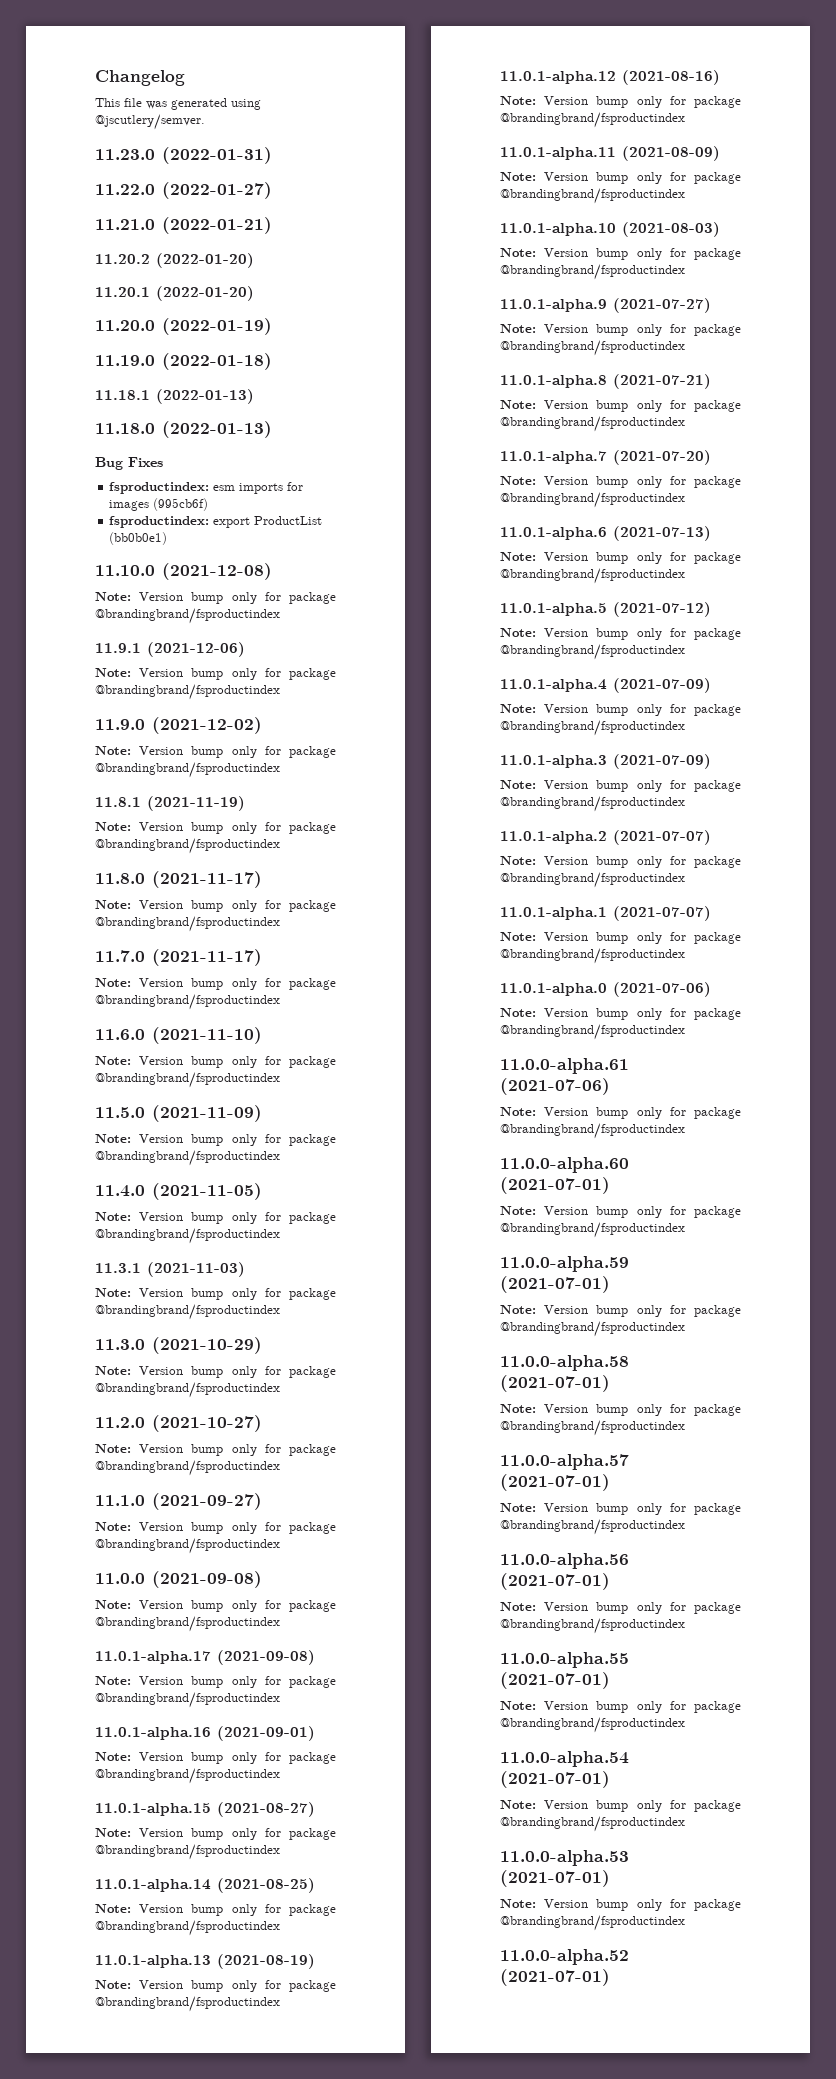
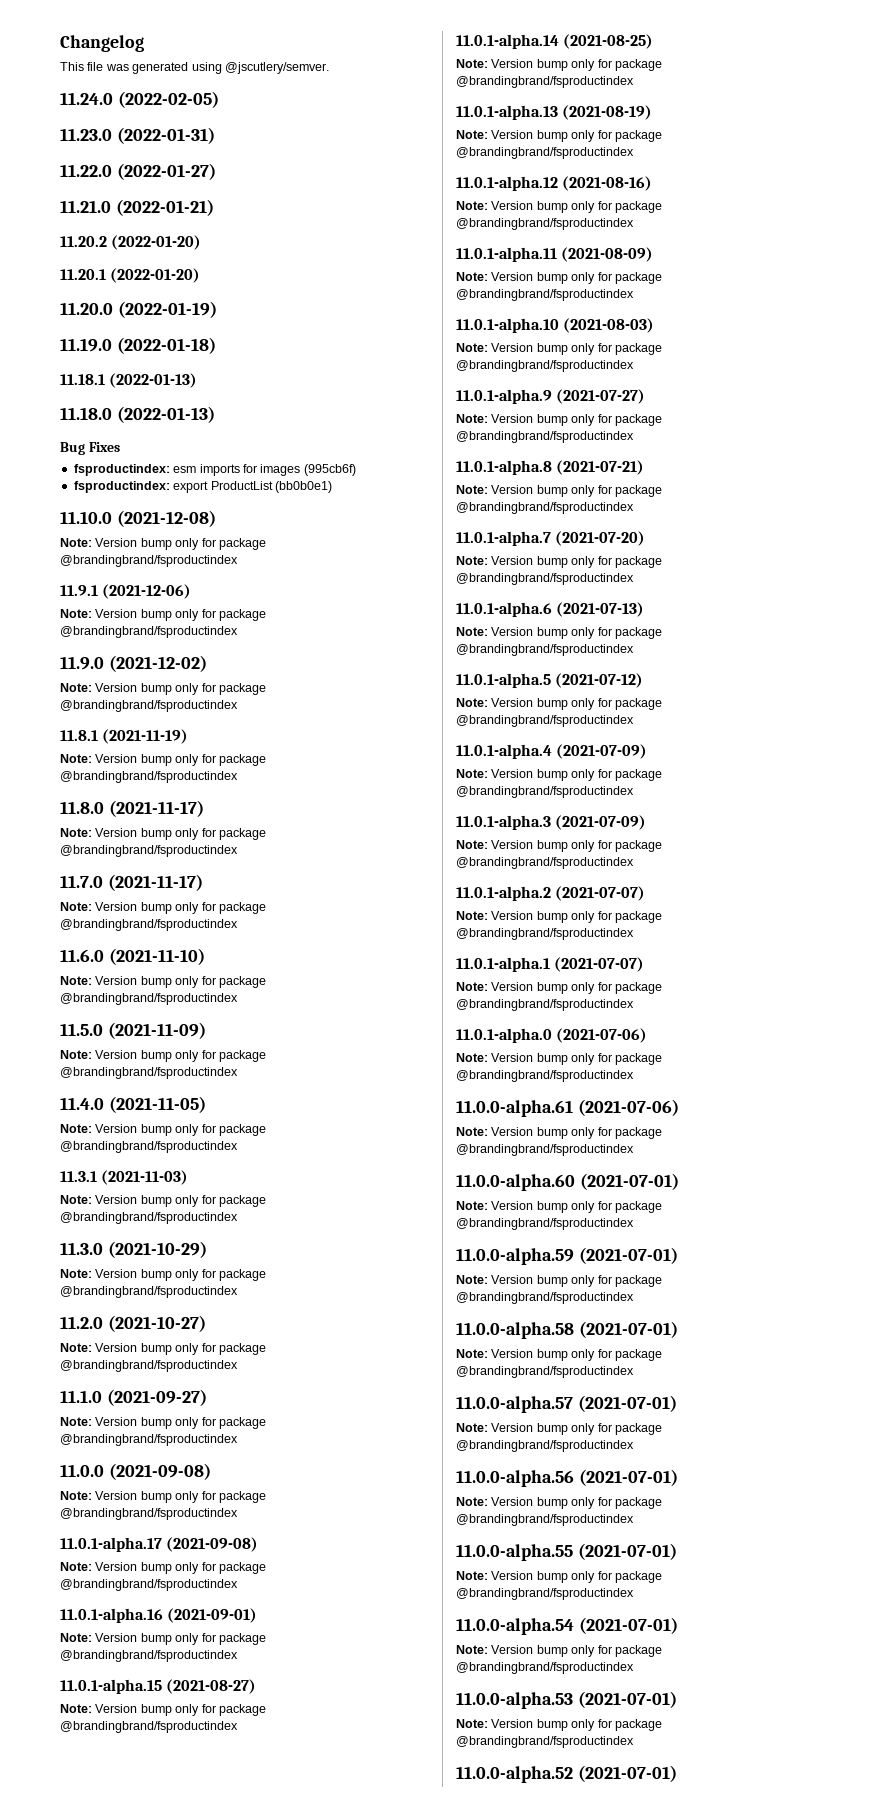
+ 11.24.0 (2022-02-05)

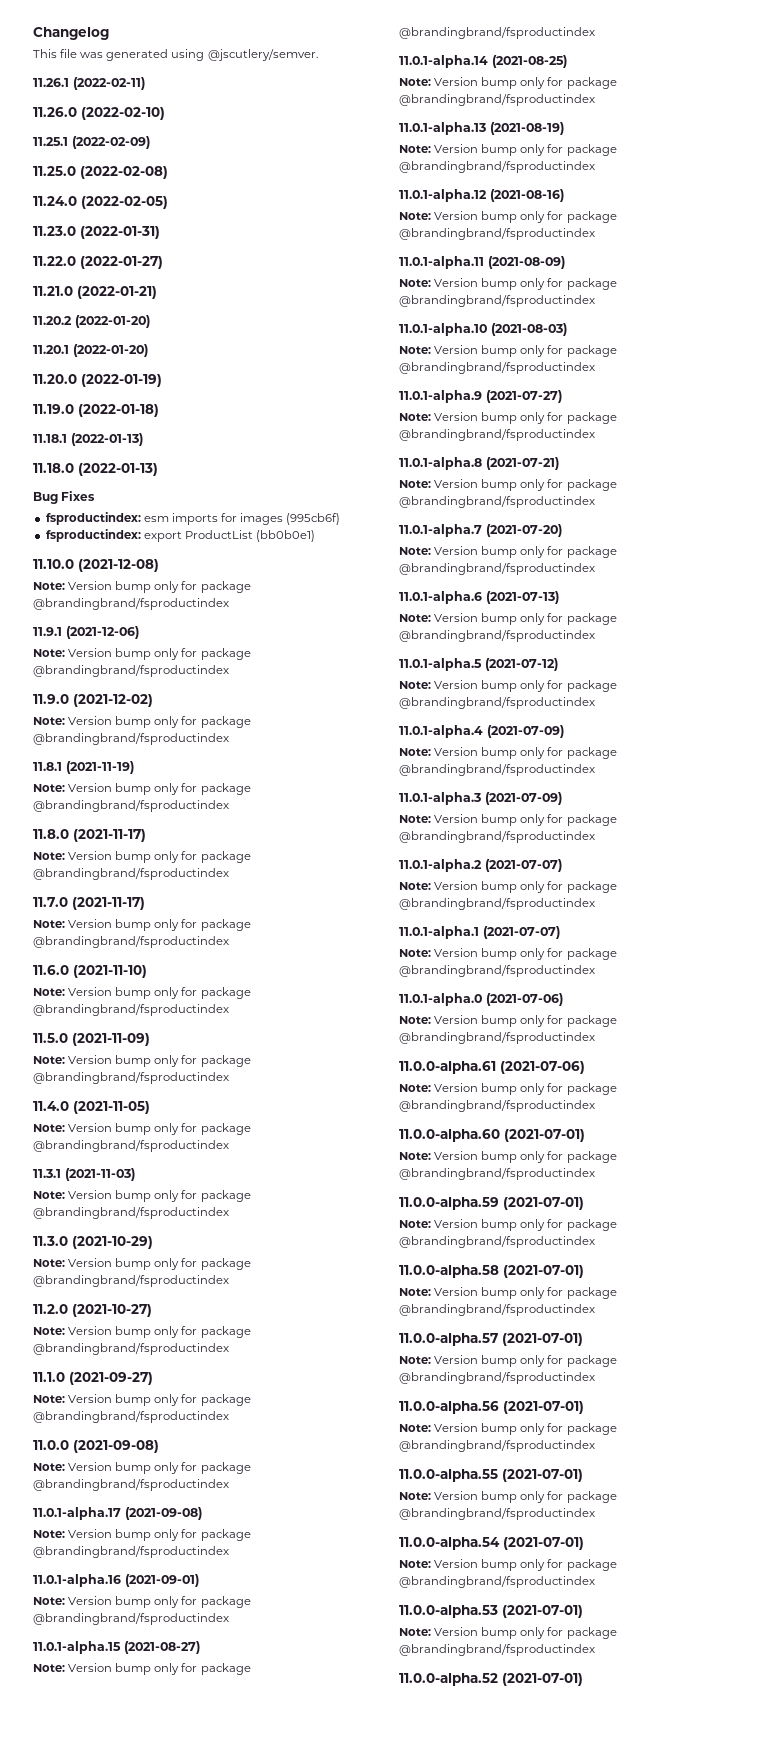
+ 11.26.1 (2022-02-11)
+ 11.26.0 (2022-02-10)
+ 11.25.1 (2022-02-09)
+ 11.25.0 (2022-02-08)

